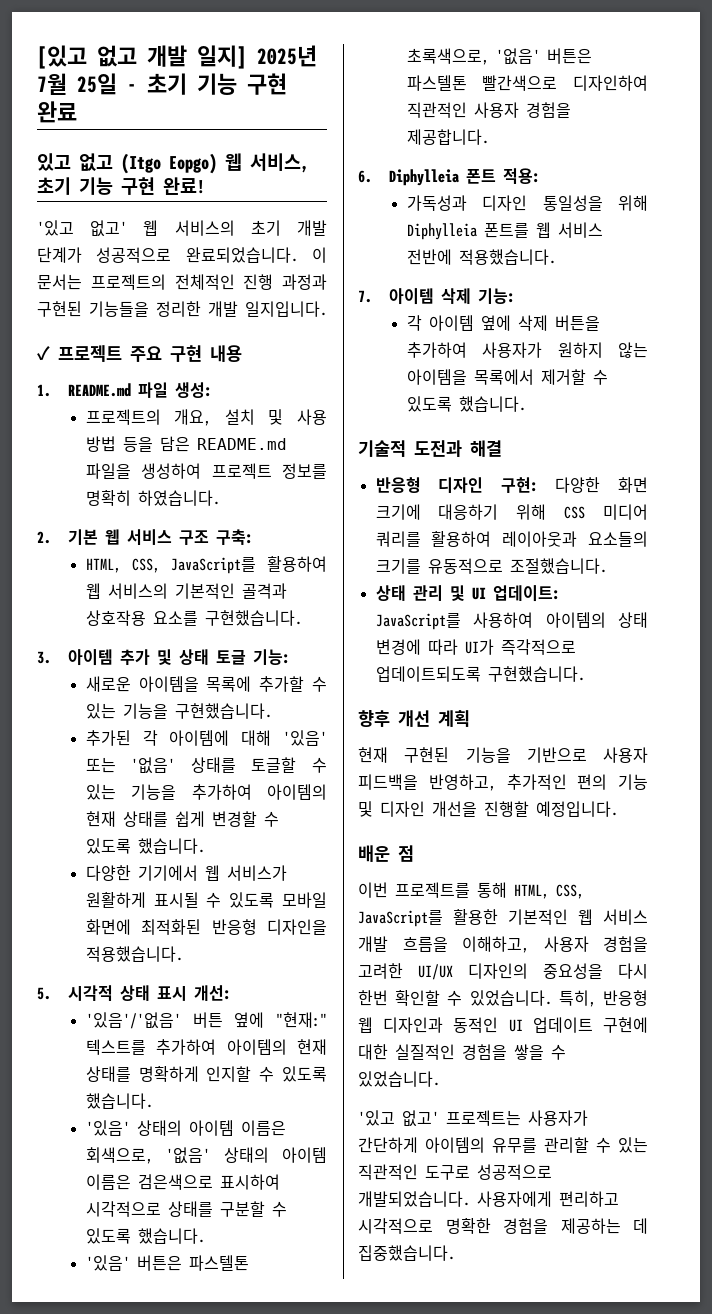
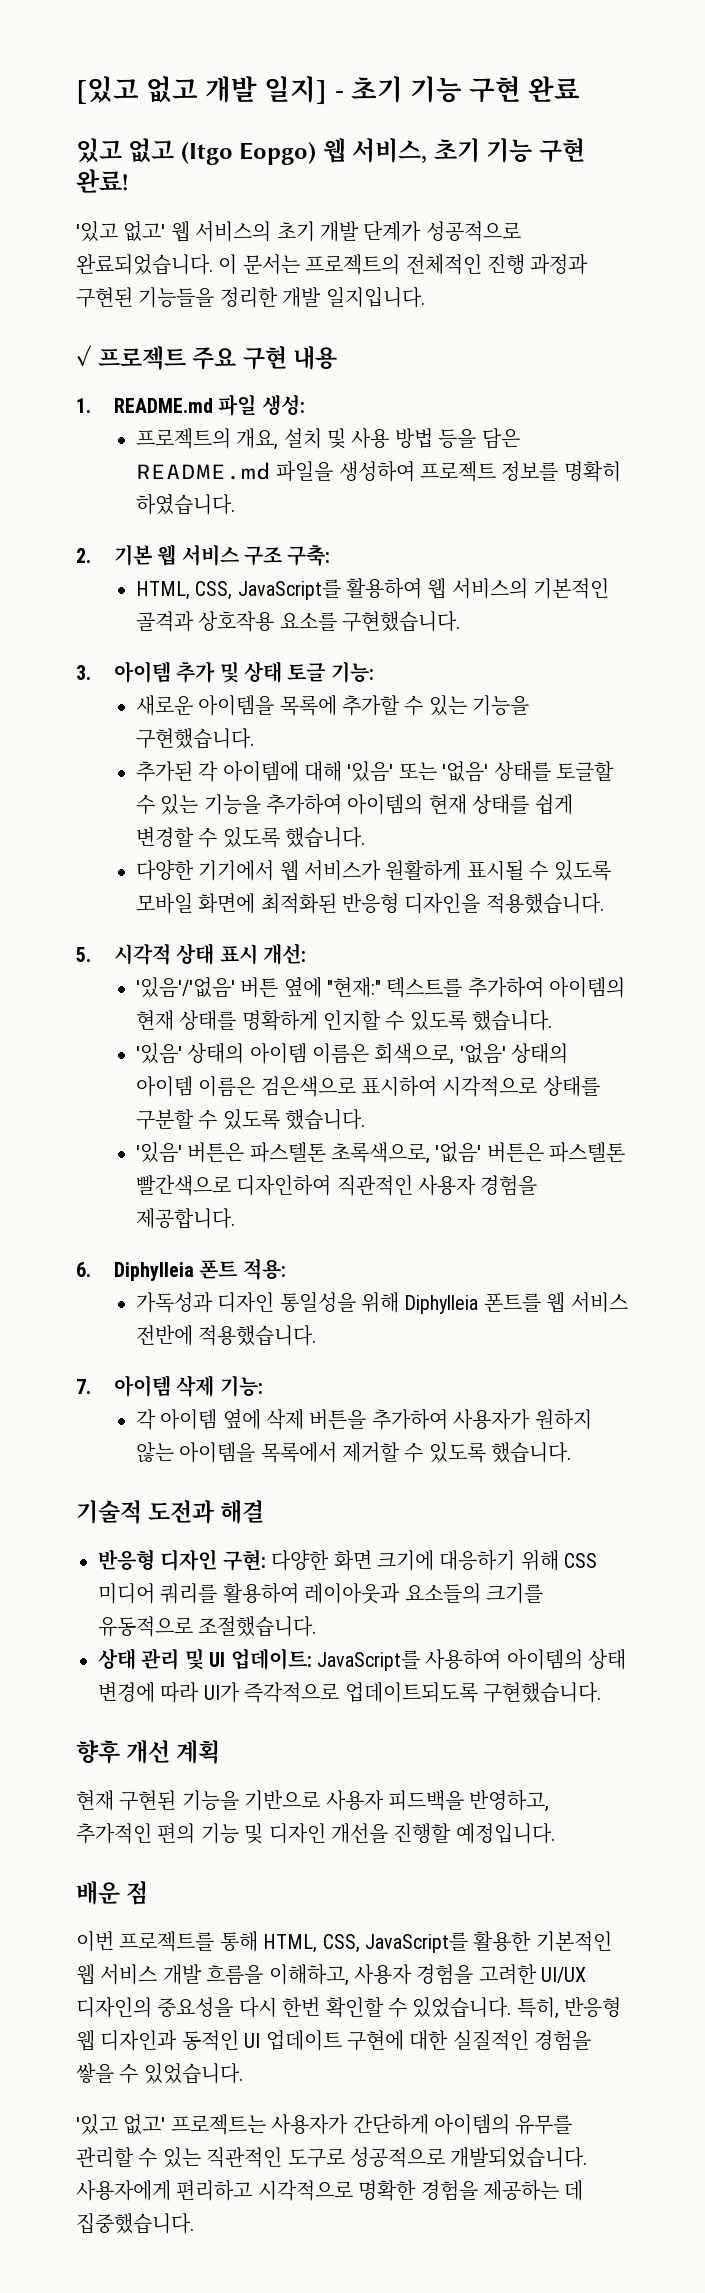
- [있고 없고 개발 일지] 2025년 7월 25일 - 초기 기능 구현 완료
+ [있고 없고 개발 일지] - 초기 기능 구현 완료

